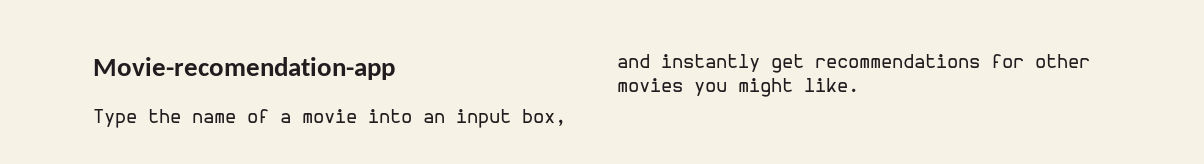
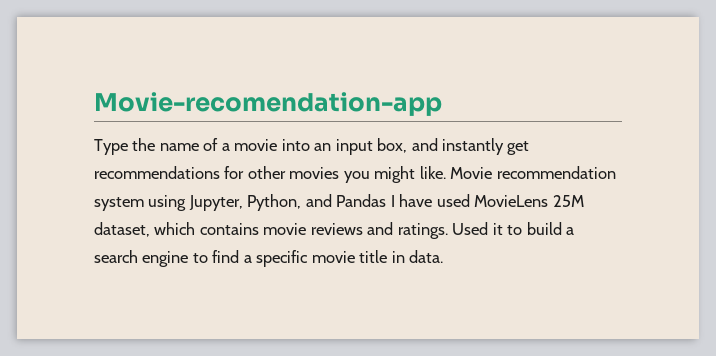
+ Movie recommendation system using Jupyter, Python, and Pandas I have used MovieLens 25M dataset, which contains movie reviews and ratings. Used it to build a search engine to find a specific movie title in data.

